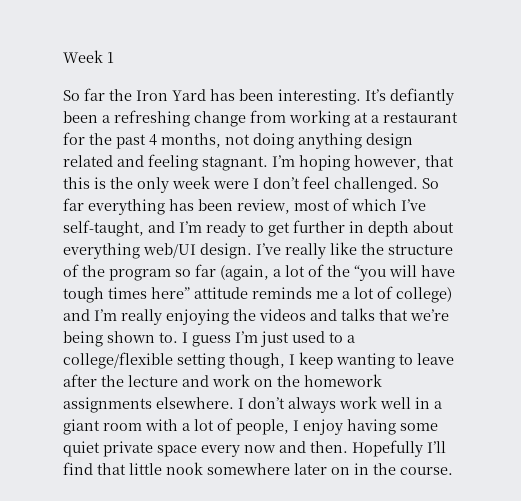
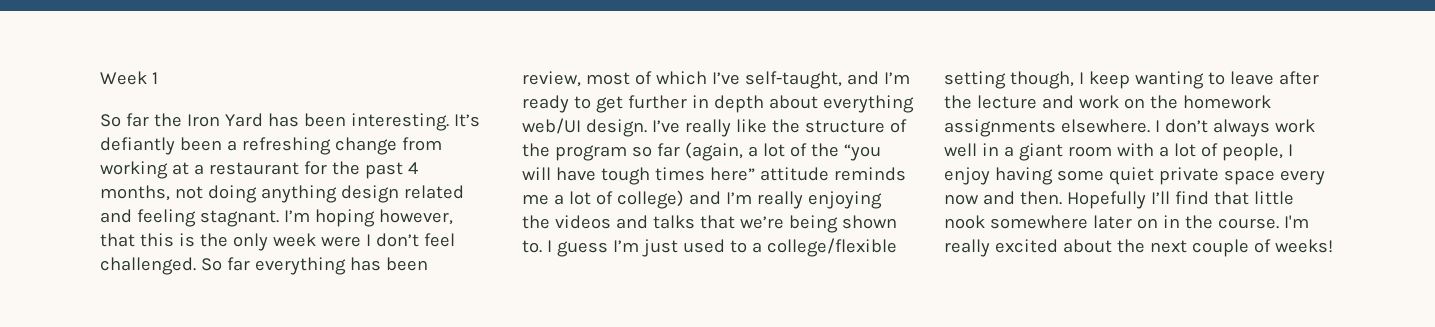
+ I'm really excited about the next couple of weeks!

